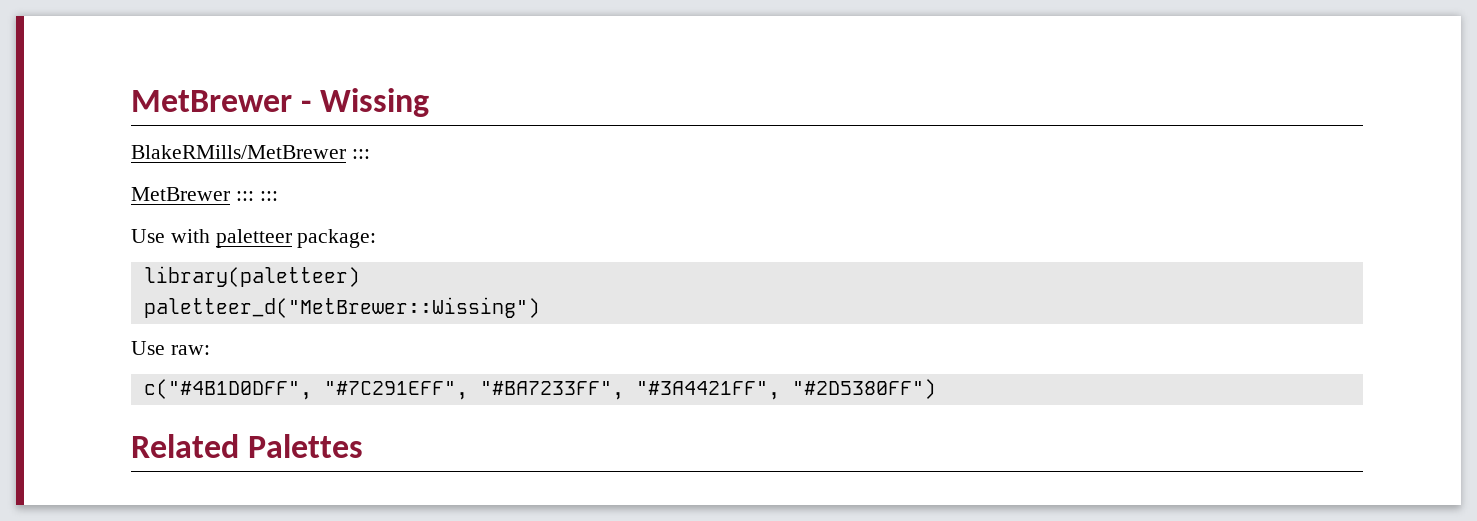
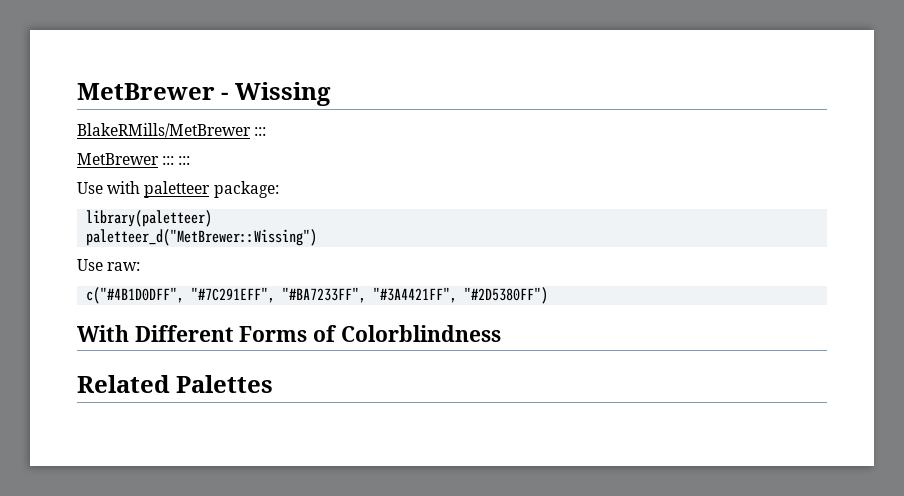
+ With Different Forms of Colorblindness

